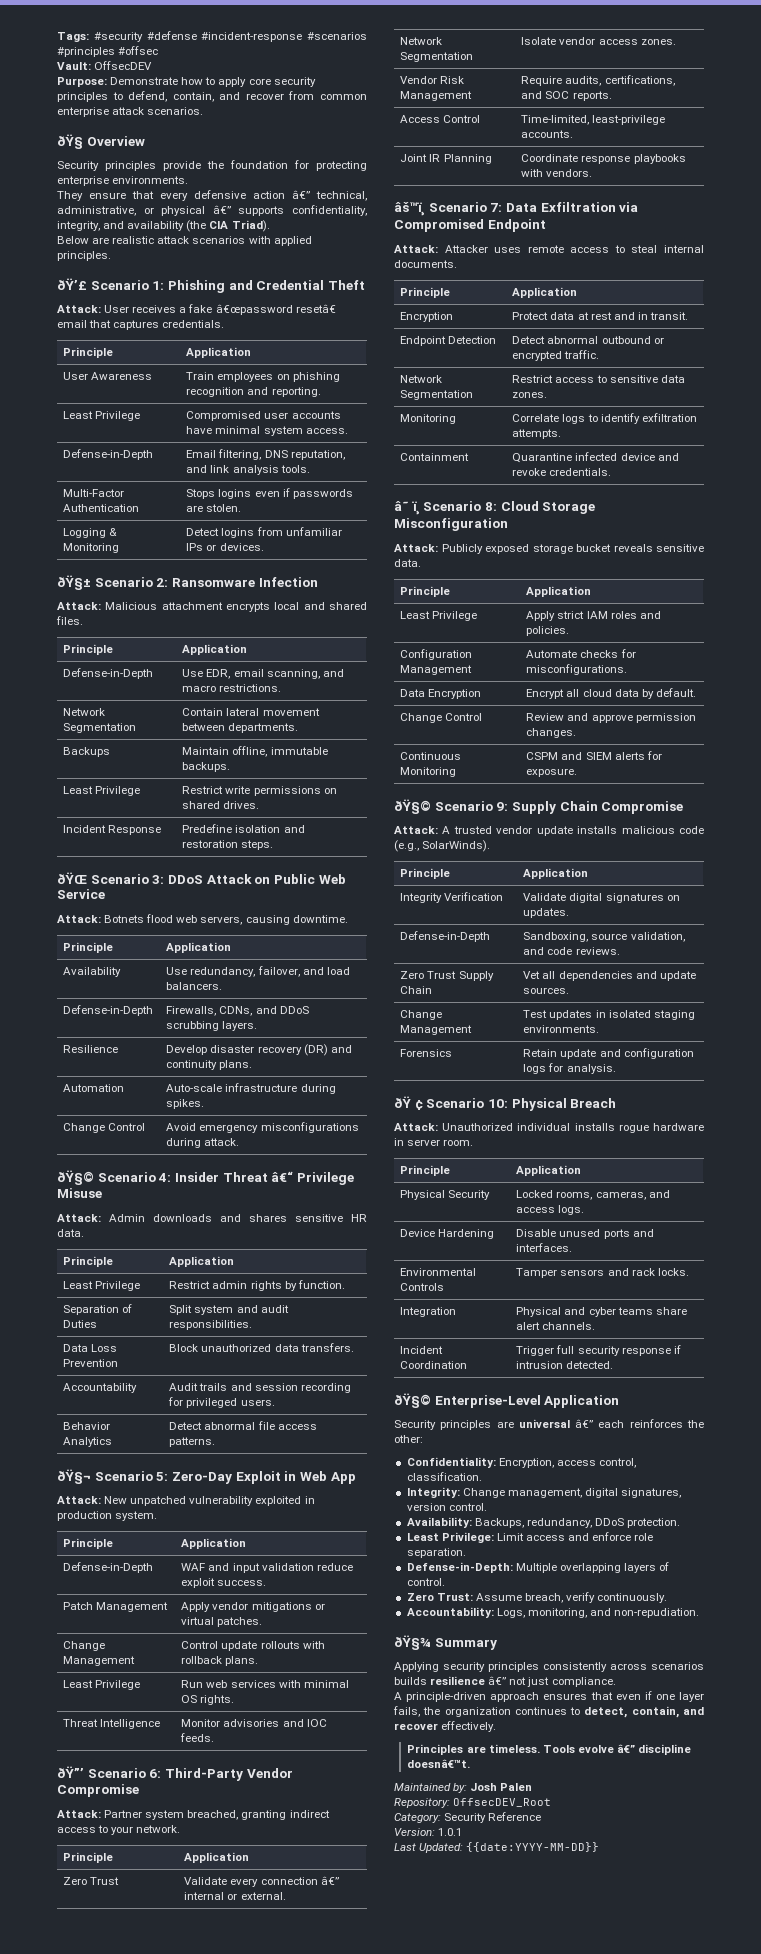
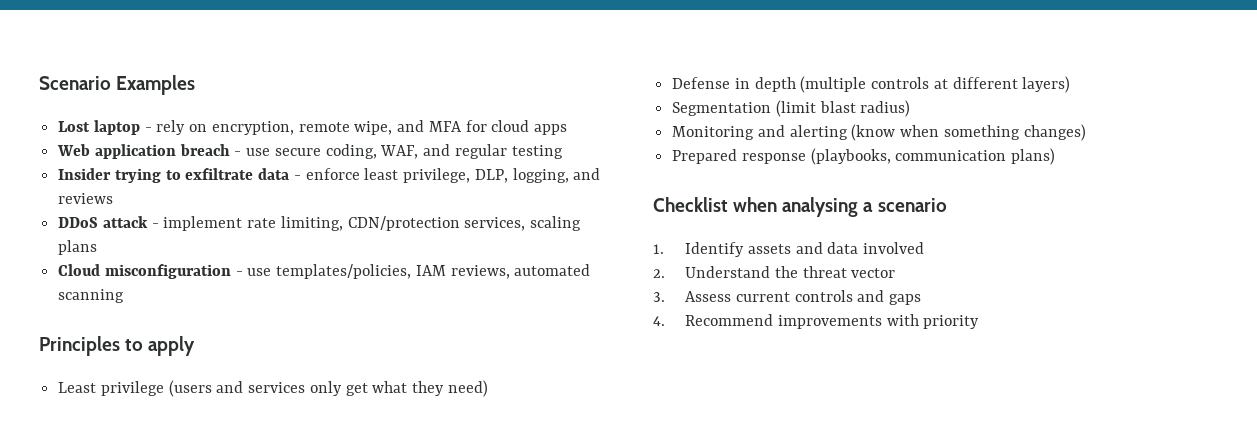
- Tags: #security #defense #incident-response #scenarios #principles #offsec
- Vault: OffsecDEV
- Purpose: Demonstrate how to apply core security principles to defend, contain, and recover from common enterprise attack scenarios.
- ðŸ§ Overview
- Security principles provide the foundation for protecting enterprise environments.
- They ensure that every defensive action â€” technical, administrative, or physical â€” supports confidentiality, integrity, and availability (the CIA Triad).
- Below are realistic attack scenarios with applied principles.
- ðŸ’£ Scenario 1: Phishing and Credential Theft
- Attack: User receives a fake â€œpassword resetâ€ email that captures credentials.
- Principle | Application
- User Awareness | Train employees on phishing recognition and reporting.
- Least Privilege | Compromised user accounts have minimal system access.
- Defense-in-Depth | Email filtering, DNS reputation, and link analysis tools.
- Multi-Factor Authentication | Stops logins even if passwords are stolen.
- Logging & Monitoring | Detect logins from unfamiliar IPs or devices.
- ðŸ§± Scenario 2: Ransomware Infection
- Attack: Malicious attachment encrypts local and shared files.
- Principle | Application
- Defense-in-Depth | Use EDR, email scanning, and macro restrictions.
- Network Segmentation | Contain lateral movement between departments.
- Backups | Maintain offline, immutable backups.
- Least Privilege | Restrict write permissions on shared drives.
- Incident Response | Predefine isolation and restoration steps.
- ðŸŒ Scenario 3: DDoS Attack on Public Web Service
- Attack: Botnets flood web servers, causing downtime.
- Principle | Application
- Availability | Use redundancy, failover, and load balancers.
- Defense-in-Depth | Firewalls, CDNs, and DDoS scrubbing layers.
- Resilience | Develop disaster recovery (DR) and continuity plans.
- Automation | Auto-scale infrastructure during spikes.
- Change Control | Avoid emergency misconfigurations during attack.
- ðŸ§© Scenario 4: Insider Threat â€“ Privilege Misuse
- Attack: Admin downloads and shares sensitive HR data.
- Principle | Application
- Least Privilege | Restrict admin rights by function.
- Separation of Duties | Split system and audit responsibilities.
- Data Loss Prevention | Block unauthorized data transfers.
- Accountability | Audit trails and session recording for privileged users.
- Behavior Analytics | Detect abnormal file access patterns.
- ðŸ§¬ Scenario 5: Zero-Day Exploit in Web App
- Attack: New unpatched vulnerability exploited in production system.
- Principle | Application
- Defense-in-Depth | WAF and input validation reduce exploit success.
- Patch Management | Apply vendor mitigations or virtual patches.
- Change Management | Control update rollouts with rollback plans.
- Least Privilege | Run web services with minimal OS rights.
- Threat Intelligence | Monitor advisories and IOC feeds.
- ðŸ”’ Scenario 6: Third-Party Vendor Compromise
- Attack: Partner system breached, granting indirect access to your network.
- Principle | Application
- Zero Trust | Validate every connection â€” internal or external.
- Network Segmentation | Isolate vendor access zones.
- Vendor Risk Management | Require audits, certifications, and SOC reports.
- Access Control | Time-limited, least-privilege accounts.
- Joint IR Planning | Coordinate response playbooks with vendors.
- âš™ï¸ Scenario 7: Data Exfiltration via Compromised Endpoint
- Attack: Attacker uses remote access to steal internal documents.
- Principle | Application
- Encryption | Protect data at rest and in transit.
- Endpoint Detection | Detect abnormal outbound or encrypted traffic.
- Network Segmentation | Restrict access to sensitive data zones.
- Monitoring | Correlate logs to identify exfiltration attempts.
- Containment | Quarantine infected device and revoke credentials.
- â˜ ï¸ Scenario 8: Cloud Storage Misconfiguration
- Attack: Publicly exposed storage bucket reveals sensitive data.
- Principle | Application
- Least Privilege | Apply strict IAM roles and policies.
- Configuration Management | Automate checks for misconfigurations.
- Data Encryption | Encrypt all cloud data by default.
- Change Control | Review and approve permission changes.
- Continuous Monitoring | CSPM and SIEM alerts for exposure.
- ðŸ§© Scenario 9: Supply Chain Compromise
- Attack: A trusted vendor update installs malicious code (e.g., SolarWinds).
- Principle | Application
- Integrity Verification | Validate digital signatures on updates.
- Defense-in-Depth | Sandboxing, source validation, and code reviews.
- Zero Trust Supply Chain | Vet all dependencies and update sources.
- Change Management | Test updates in isolated staging environments.
- Forensics | Retain update and configuration logs for analysis.
- ðŸ ¢ Scenario 10: Physical Breach
- Attack: Unauthorized individual installs rogue hardware in server room.
- Principle | Application
- Physical Security | Locked rooms, cameras, and access logs.
- Device Hardening | Disable unused ports and interfaces.
- Environmental Controls | Tamper sensors and rack locks.
- Integration | Physical and cyber teams share alert channels.
- Incident Coordination | Trigger full security response if intrusion detected.
- ðŸ§© Enterprise-Level Application
- Security principles are universal â€” each reinforces the other:
- Confidentiality: Encryption, access control, classification.
- Integrity: Change management, digital signatures, version control.
- Availability: Backups, redundancy, DDoS protection.
- Least Privilege: Limit access and enforce role separation.
- Defense-in-Depth: Multiple overlapping layers of control.
- Zero Trust: Assume breach, verify continuously.
- Accountability: Logs, monitoring, and non-repudiation.
- ðŸ§¾ Summary
- Applying security principles consistently across scenarios builds resilience â€” not just compliance.
- A principle-driven approach ensures that even if one layer fails, the organization continues to detect, contain, and recover effectively.
- Principles are timeless. Tools evolve â€” discipline doesnâ€™t.
- Maintained by: Josh Palen
- Repository: OffsecDEV_Root
- Category: Security Reference
- Version: 1.0.1
- Last Updated: {{date:YYYY-MM-DD}}
+ Scenario Examples
+ Lost laptop - rely on encryption, remote wipe, and MFA for cloud apps
+ Web application breach - use secure coding, WAF, and regular testing
+ Insider trying to exfiltrate data - enforce least privilege, DLP, logging, and reviews
+ DDoS attack - implement rate limiting, CDN/protection services, scaling plans
+ Cloud misconfiguration - use templates/policies, IAM reviews, automated scanning
+ Principles to apply
+ Least privilege (users and services only get what they need)
+ Defense in depth (multiple controls at different layers)
+ Segmentation (limit blast radius)
+ Monitoring and alerting (know when something changes)
+ Prepared response (playbooks, communication plans)
+ Checklist when analysing a scenario
+ 1. Identify assets and data involved
+ 2. Understand the threat vector
+ 3. Assess current controls and gaps
+ 4. Recommend improvements with priority

